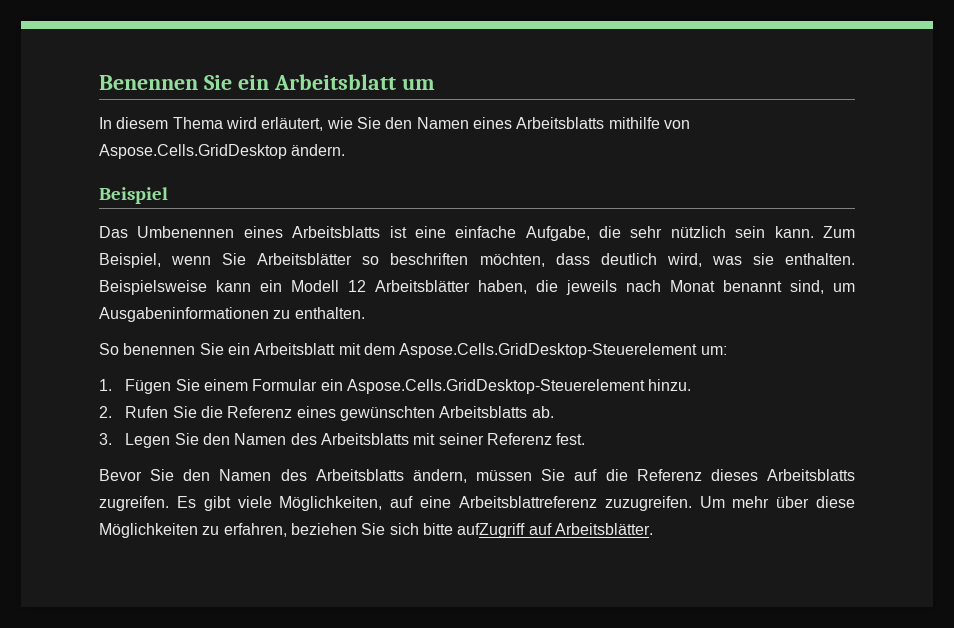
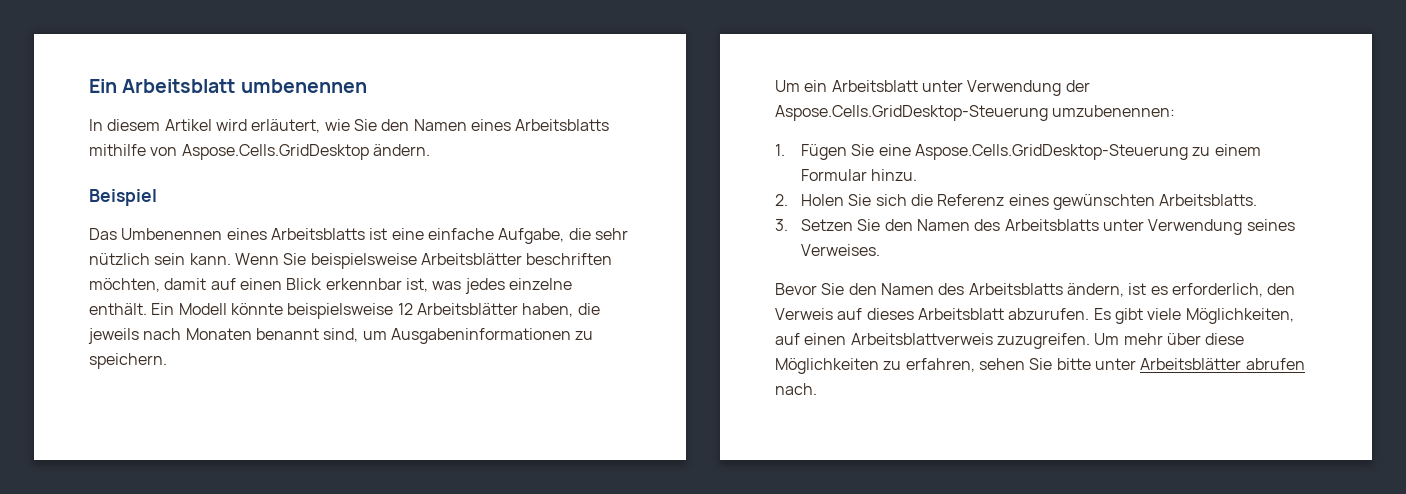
- Benennen Sie ein Arbeitsblatt um
+ Ein Arbeitsblatt umbenennen
- In diesem Thema wird erläutert, wie Sie den Namen eines Arbeitsblatts mithilfe von Aspose.Cells.GridDesktop ändern.
+ In diesem Artikel wird erläutert, wie Sie den Namen eines Arbeitsblatts mithilfe von Aspose.Cells.GridDesktop ändern.
- Zum Beispiel, wenn Sie Arbeitsblätter so beschriften möchten, dass deutlich wird, was sie enthalten. Beispielsweise kann ein Modell 12 Arbeitsblätter haben, die jeweils nach Monat benannt sind, um Ausgabeninformationen zu enthalten.
- So benennen Sie ein Arbeitsblatt mit dem Aspose.Cells.GridDesktop-Steuerelement um:
- 1. Fügen Sie einem Formular ein Aspose.Cells.GridDesktop-Steuerelement hinzu.
+ Wenn Sie beispielsweise Arbeitsblätter beschriften möchten, damit auf einen Blick erkennbar ist, was jedes einzelne enthält. Ein Modell könnte beispielsweise 12 Arbeitsblätter haben, die jeweils nach Monaten benannt sind, um Ausgabeninformationen zu speichern.
+ Um ein Arbeitsblatt unter Verwendung der Aspose.Cells.GridDesktop-Steuerung umzubenennen:
+ 1. Fügen Sie eine Aspose.Cells.GridDesktop-Steuerung zu einem Formular hinzu.
- 2. Rufen Sie die Referenz eines gewünschten Arbeitsblatts ab.
+ 2. Holen Sie sich die Referenz eines gewünschten Arbeitsblatts.
- 3. Legen Sie den Namen des Arbeitsblatts mit seiner Referenz fest.
+ 3. Setzen Sie den Namen des Arbeitsblatts unter Verwendung seines Verweises.
- Bevor Sie den Namen des Arbeitsblatts ändern, müssen Sie auf die Referenz dieses Arbeitsblatts zugreifen.
+ Bevor Sie den Namen des Arbeitsblatts ändern, ist es erforderlich, den Verweis auf dieses Arbeitsblatt abzurufen.
- Es gibt viele Möglichkeiten, auf eine Arbeitsblattreferenz zuzugreifen.
+ Es gibt viele Möglichkeiten, auf einen Arbeitsblattverweis zuzugreifen.
- Um mehr über diese Möglichkeiten zu erfahren, beziehen Sie sich bitte aufZugriff auf Arbeitsblätter.
+ Um mehr über diese Möglichkeiten zu erfahren, sehen Sie bitte unter Arbeitsblätter abrufen nach.

